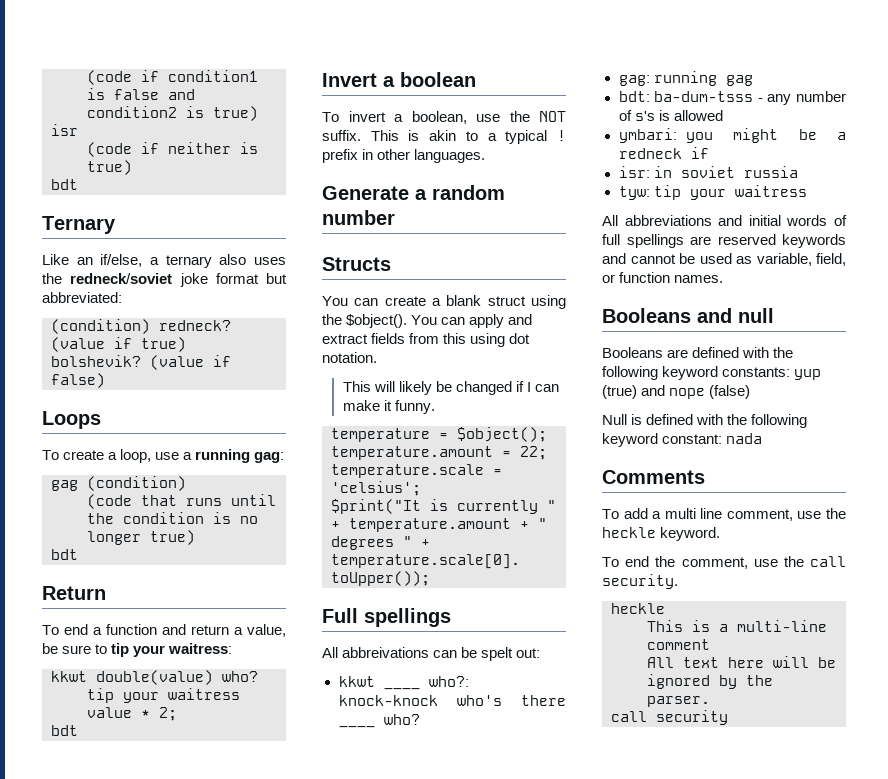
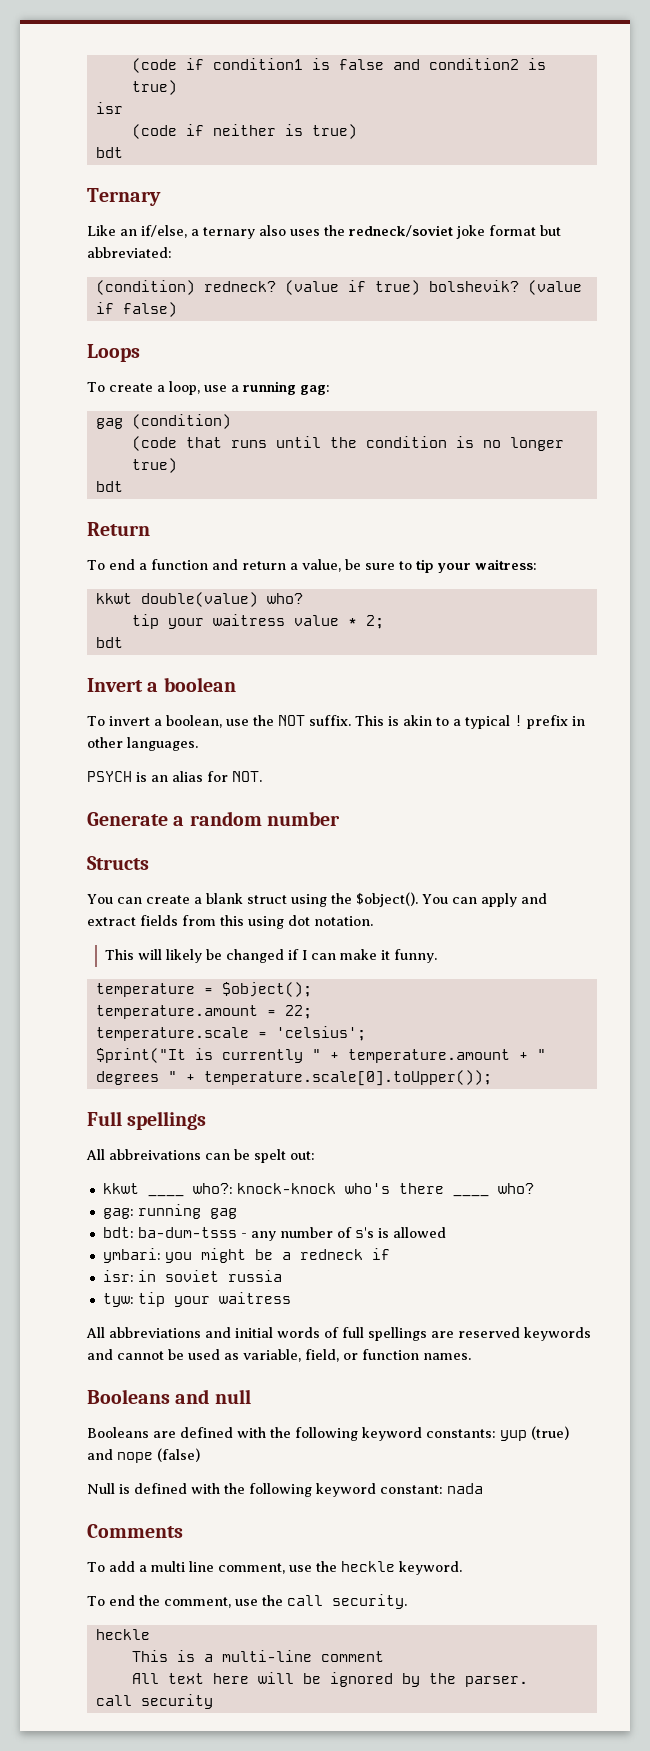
+ PSYCH is an alias for NOT.

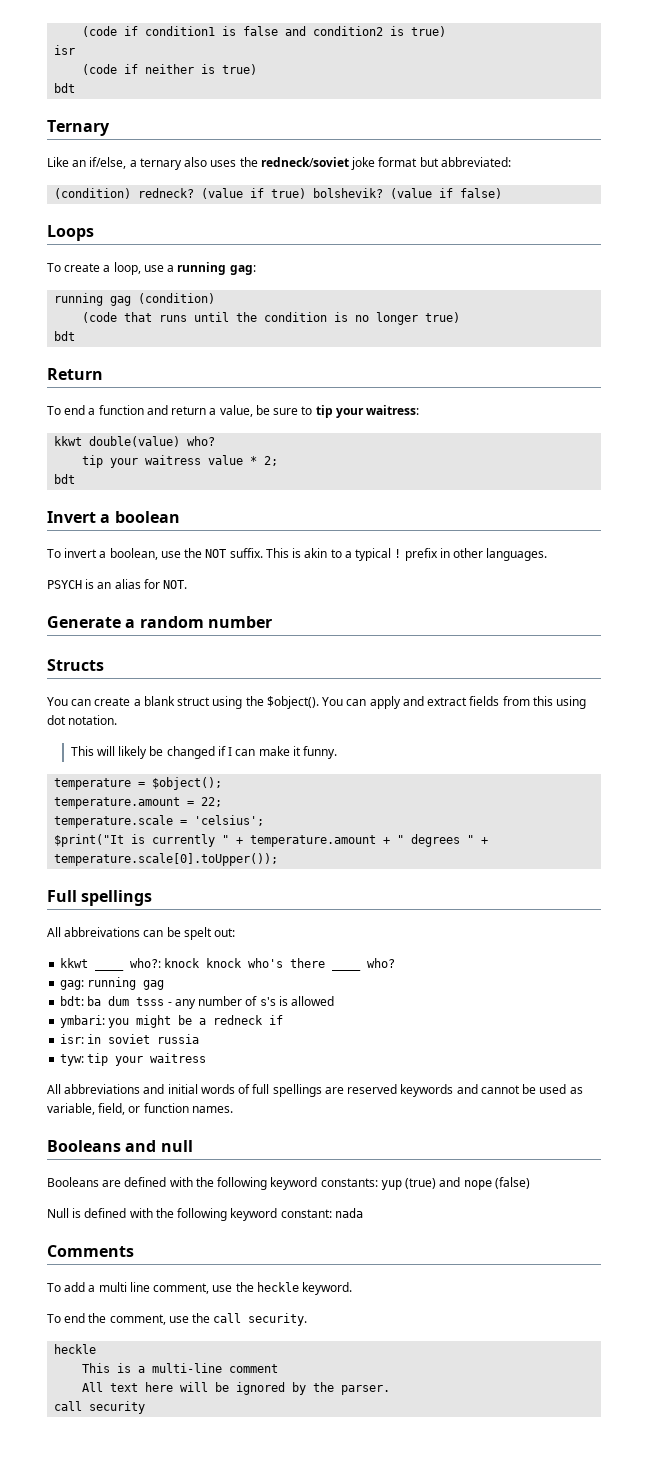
- gag (condition)
+ running gag (condition)
- kkwt ____ who?: knock-knock who's there ____ who?
+ kkwt ____ who?: knock knock who's there ____ who?
- bdt: ba-dum-tsss - any number of s's is allowed
+ bdt: ba dum tsss - any number of s's is allowed

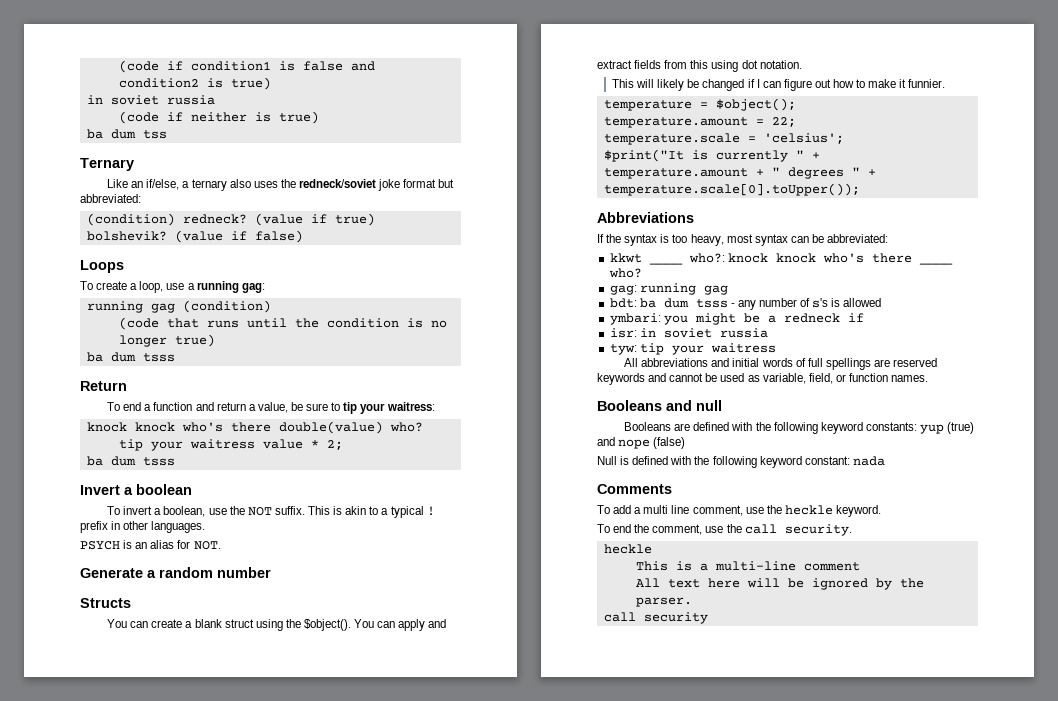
  (code if condition1 is false and condition2 is true)
- isr
+ in soviet russia
  (code if neither is true)
- bdt
+ ba dum tss
  (code that runs until the condition is no longer true)
- bdt
+ ba dum tsss
- kkwt double(value) who?
+ knock knock who's there double(value) who?
  tip your waitress value * 2;
- bdt
+ ba dum tsss
- This will likely be changed if I can make it funny.
+ This will likely be changed if I can figure out how to make it funnier.
- Full spellings
- All abbreivations can be spelt out:
+ Abbreviations
+ If the syntax is too heavy, most syntax can be abbreviated:

